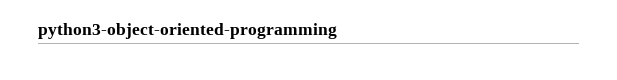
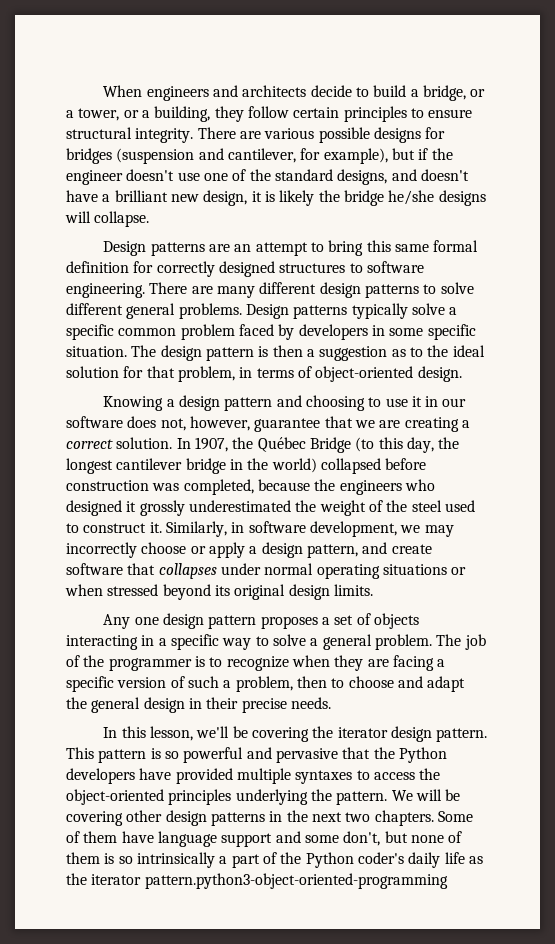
- python3-object-oriented-programming
+ When engineers and architects decide to build a bridge, or a tower, or a building, they follow certain principles to ensure structural integrity. There are various possible designs for bridges (suspension and cantilever, for example), but if the engineer doesn't use one of the standard designs, and doesn't have a brilliant new design, it is likely the bridge he/she designs will collapse.
+ Design patterns are an attempt to bring this same formal definition for correctly designed structures to software engineering. There are many different design patterns to solve different general problems. Design patterns typically solve a specific common problem faced by developers in some specific situation. The design pattern is then a suggestion as to the ideal solution for that problem, in terms of object-oriented design.
+ Knowing a design pattern and choosing to use it in our software does not, however, guarantee that we are creating a correct solution. In 1907, the Québec Bridge (to this day, the longest cantilever bridge in the world) collapsed before construction was completed, because the engineers who designed it grossly underestimated the weight of the steel used to construct it. Similarly, in software development, we may incorrectly choose or apply a design pattern, and create software that collapses under normal operating situations or when stressed beyond its original design limits.
+ Any one design pattern proposes a set of objects interacting in a specific way to solve a general problem. The job of the programmer is to recognize when they are facing a specific version of such a problem, then to choose and adapt the general design in their precise needs.
+ In this lesson, we'll be covering the iterator design pattern. This pattern is so powerful and pervasive that the Python developers have provided multiple syntaxes to access the object-oriented principles underlying the pattern. We will be covering other design patterns in the next two chapters. Some of them have language support and some don't, but none of them is so intrinsically a part of the Python coder's daily life as the iterator pattern.python3-object-oriented-programming

